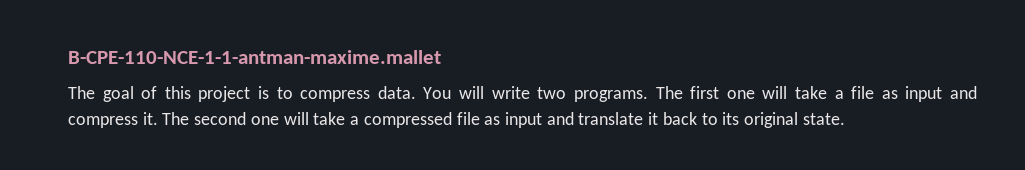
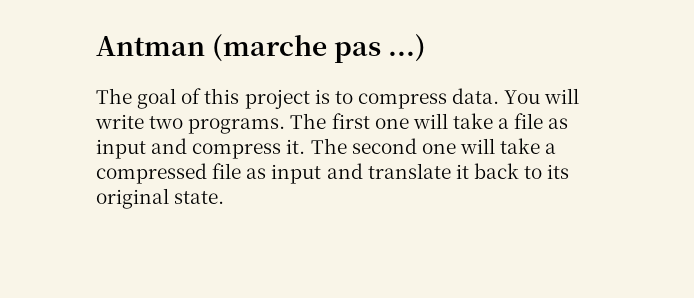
- B-CPE-110-NCE-1-1-antman-maxime.mallet
+ Antman (marche pas ...)

